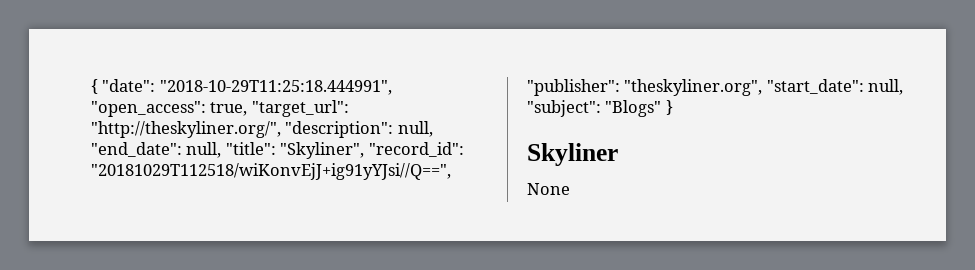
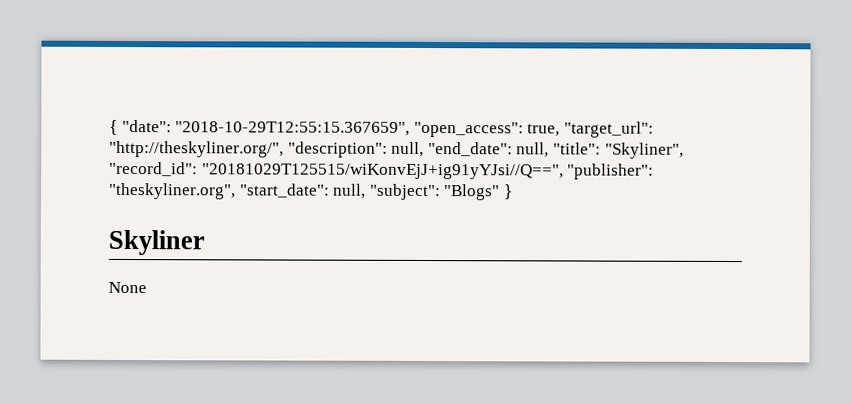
- { "date": "2018-10-29T11:25:18.444991", "open_access": true, "target_url": "http://theskyliner.org/", "description": null, "end_date": null, "title": "Skyliner", "record_id": "20181029T112518/wiKonvEjJ+ig91yYJsi//Q==", "publisher": "theskyliner.org", "start_date": null, "subject": "Blogs" }
+ { "date": "2018-10-29T12:55:15.367659", "open_access": true, "target_url": "http://theskyliner.org/", "description": null, "end_date": null, "title": "Skyliner", "record_id": "20181029T125515/wiKonvEjJ+ig91yYJsi//Q==", "publisher": "theskyliner.org", "start_date": null, "subject": "Blogs" }

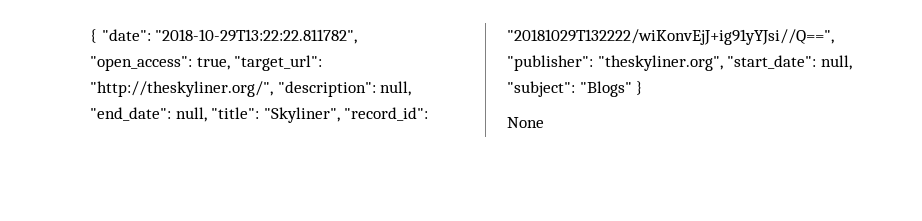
- { "date": "2018-10-29T12:55:15.367659", "open_access": true, "target_url": "http://theskyliner.org/", "description": null, "end_date": null, "title": "Skyliner", "record_id": "20181029T125515/wiKonvEjJ+ig91yYJsi//Q==", "publisher": "theskyliner.org", "start_date": null, "subject": "Blogs" }
+ { "date": "2018-10-29T13:22:22.811782", "open_access": true, "target_url": "http://theskyliner.org/", "description": null, "end_date": null, "title": "Skyliner", "record_id": "20181029T132222/wiKonvEjJ+ig91yYJsi//Q==", "publisher": "theskyliner.org", "start_date": null, "subject": "Blogs" }
- Skyliner

